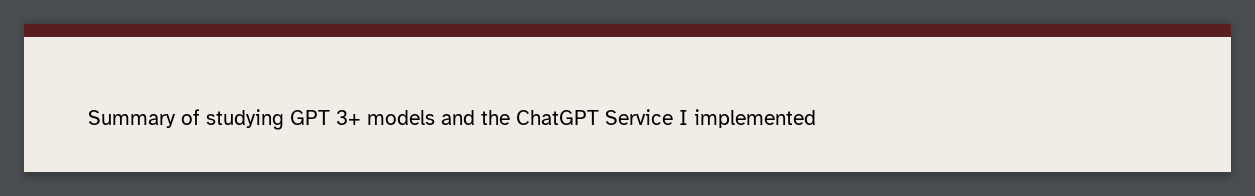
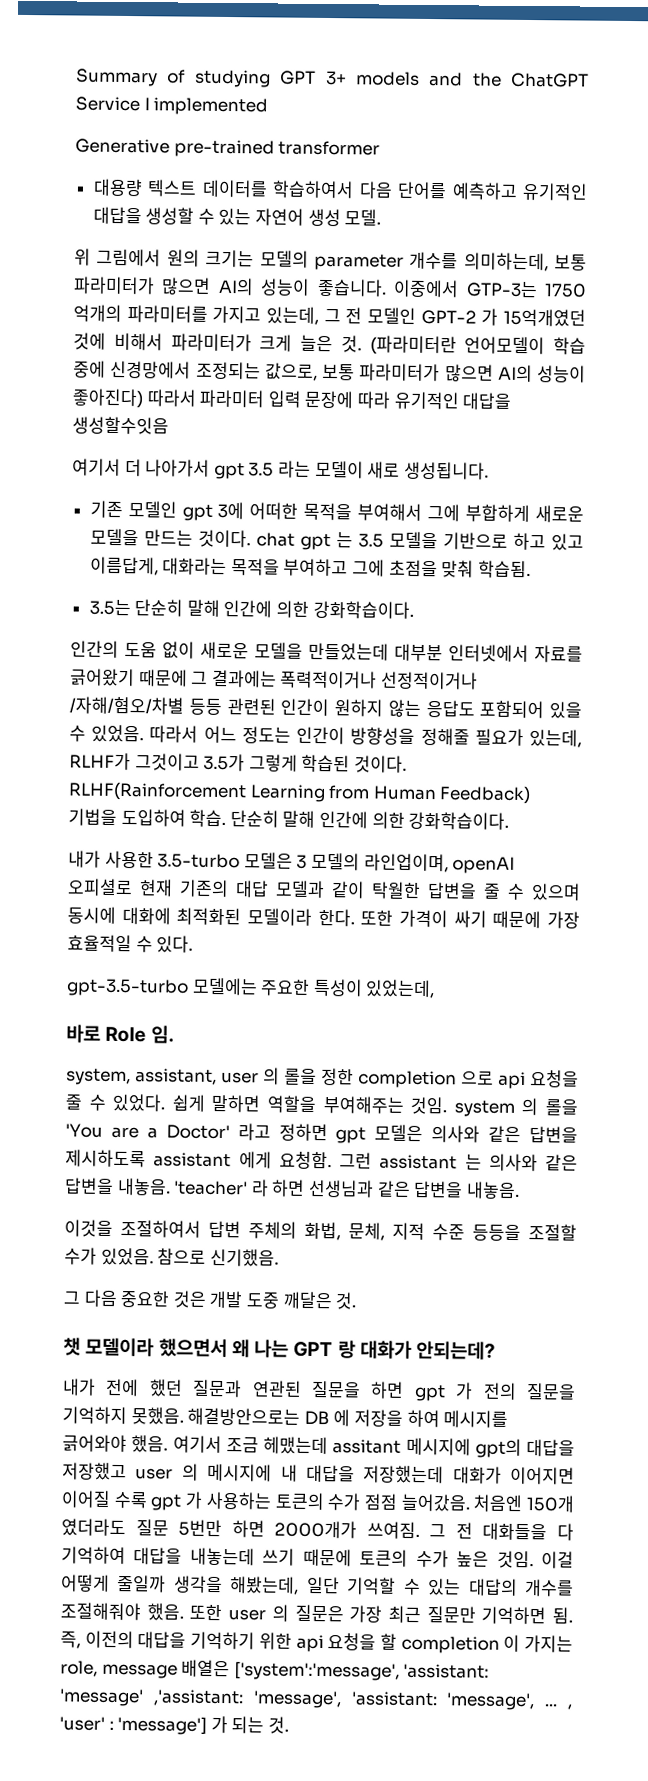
+ Generative pre-trained transformer
+ 대용량 텍스트 데이터를 학습하여서 다음 단어를 예측하고 유기적인 대답을 생성할 수 있는 자연어 생성 모델.
+ 위 그림에서 원의 크기는 모델의 parameter 개수를 의미하는데, 보통 파라미터가 많으면 AI의 성능이 좋습니다. 이중에서 GTP-3는 1750 억개의 파라미터를 가지고 있는데, 그 전 모델인 GPT-2 가 15억개였던 것에 비해서 파라미터가 크게 늘은 것. (파라미터란 언어모델이 학습 중에 신경망에서 조정되는 값으로, 보통 파라미터가 많으면 AI의 성능이 좋아진다) 따라서 파라미터 입력 문장에 따라 유기적인 대답을 생성할수잇음
+ 여기서 더 나아가서 gpt 3.5 라는 모델이 새로 생성됩니다.
+ 기존 모델인 gpt 3에 어떠한 목적을 부여해서 그에 부합하게 새로운 모델을 만드는 것이다. chat gpt 는 3.5 모델을 기반으로 하고 있고 이름답게, 대화라는 목적을 부여하고 그에 초점을 맞춰 학습됨.
+ 3.5는 단순히 말해 인간에 의한 강화학습이다.
+ 인간의 도움 없이 새로운 모델을 만들었는데 대부분 인터넷에서 자료를 긁어왔기 때문에 그 결과에는 폭력적이거나 선정적이거나 /자해/혐오/차별 등등 관련된 인간이 원하지 않는 응답도 포함되어 있을 수 있었음. 따라서 어느 정도는 인간이 방향성을 정해줄 필요가 있는데, RLHF가 그것이고 3.5가 그렇게 학습된 것이다. RLHF(Rainforcement Learning from Human Feedback) 기법을 도입하여 학습. 단순히 말해 인간에 의한 강화학습이다.
+ 내가 사용한 3.5-turbo 모델은 3 모델의 라인업이며, openAI 오피셜로 현재 기존의 대답 모델과 같이 탁월한 답변을 줄 수 있으며 동시에 대화에 최적화된 모델이라 한다. 또한 가격이 싸기 때문에 가장 효율적일 수 있다.
+ gpt-3.5-turbo 모델에는 주요한 특성이 있었는데,
+ 바로 Role 임.
+ system, assistant, user 의 롤을 정한 completion 으로 api 요청을 줄 수 있었다. 쉽게 말하면 역할을 부여해주는 것임. system 의 롤을 'You are a Doctor' 라고 정하면 gpt 모델은 의사와 같은 답변을 제시하도록 assistant 에게 요청함. 그런 assistant 는 의사와 같은 답변을 내놓음. 'teacher' 라 하면 선생님과 같은 답변을 내놓음.
+ 이것을 조절하여서 답변 주체의 화법, 문체, 지적 수준 등등을 조절할 수가 있었음. 참으로 신기했음.
+ 그 다음 중요한 것은 개발 도중 깨달은 것.
+ 챗 모델이라 했으면서 왜 나는 GPT 랑 대화가 안되는데?
+ 내가 전에 했던 질문과 연관된 질문을 하면 gpt 가 전의 질문을 기억하지 못했음. 해결방안으로는 DB 에 저장을 하여 메시지를 긁어와야 했음. 여기서 조금 헤맸는데 assitant 메시지에 gpt의 대답을 저장했고 user 의 메시지에 내 대답을 저장했는데 대화가 이어지면 이어질 수록 gpt 가 사용하는 토큰의 수가 점점 늘어갔음. 처음엔 150개 였더라도 질문 5번만 하면 2000개가 쓰여짐. 그 전 대화들을 다 기억하여 대답을 내놓는데 쓰기 때문에 토큰의 수가 높은 것임. 이걸 어떻게 줄일까 생각을 해봤는데, 일단 기억할 수 있는 대답의 개수를 조절해줘야 했음. 또한 user 의 질문은 가장 최근 질문만 기억하면 됨. 즉, 이전의 대답을 기억하기 위한 api 요청을 할 completion 이 가지는 role, message 배열은 ['system':'message', 'assistant: 'message' ,'assistant: 'message', 'assistant: 'message', ... , 'user' : 'message'] 가 되는 것.

